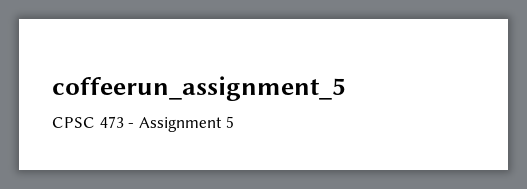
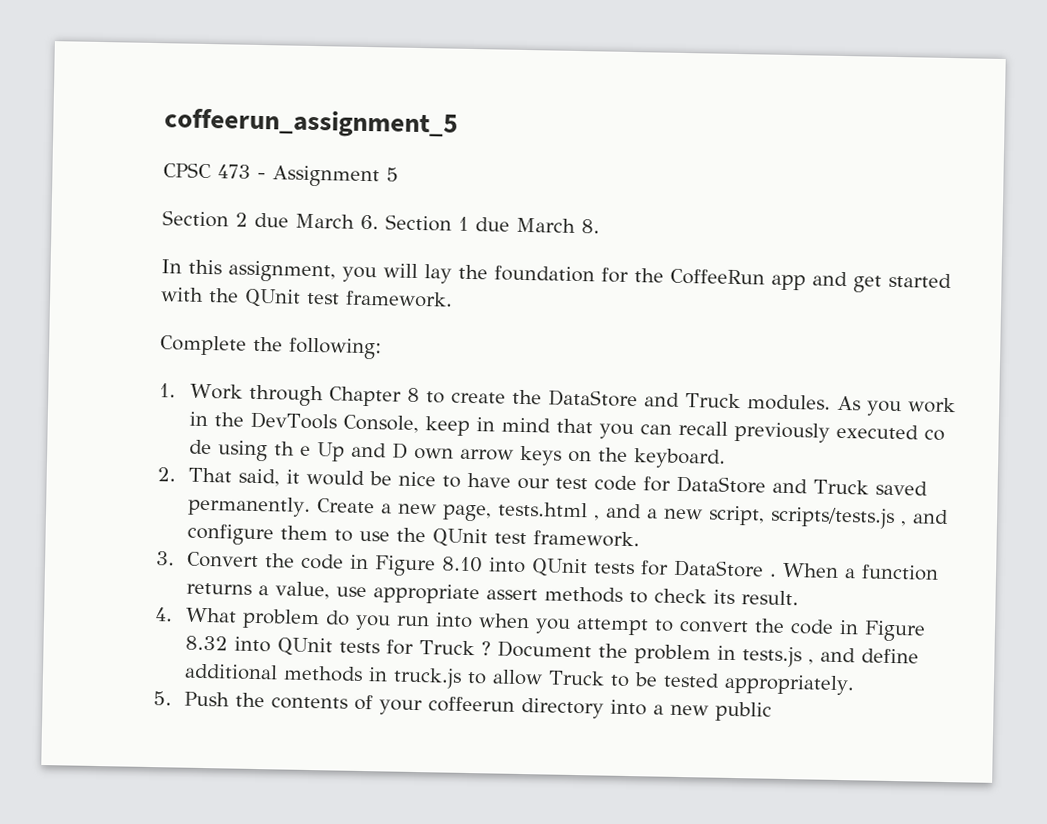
+ Section 2 due March 6. Section 1 due March 8.
+ In this assignment, you will lay the foundation for the CoffeeRun app and get started with the QUnit test framework.
+ Complete the following:
+ 1. Work through Chapter 8 to create the DataStore and Truck modules. As you work in the DevTools Console, keep in mind that you can recall previously executed co de using th e Up and D own arrow keys on the keyboard.
+ 2. That said, it would be nice to have our test code for DataStore and Truck saved permanently. Create a new page, tests.html , and a new script, scripts/tests.js , and configure them to use the QUnit test framework.
+ 3. Convert the code in Figure 8.10 into QUnit tests for DataStore . When a function returns a value, use appropriate assert methods to check its result.
+ 4. What problem do you run into when you attempt to convert the code in Figure 8.32 into QUnit tests for Truck ? Document the problem in tests.js , and define additional methods in truck.js to allow Truck to be tested appropriately.
+ 5. Push the contents of your coffeerun directory into a new public

